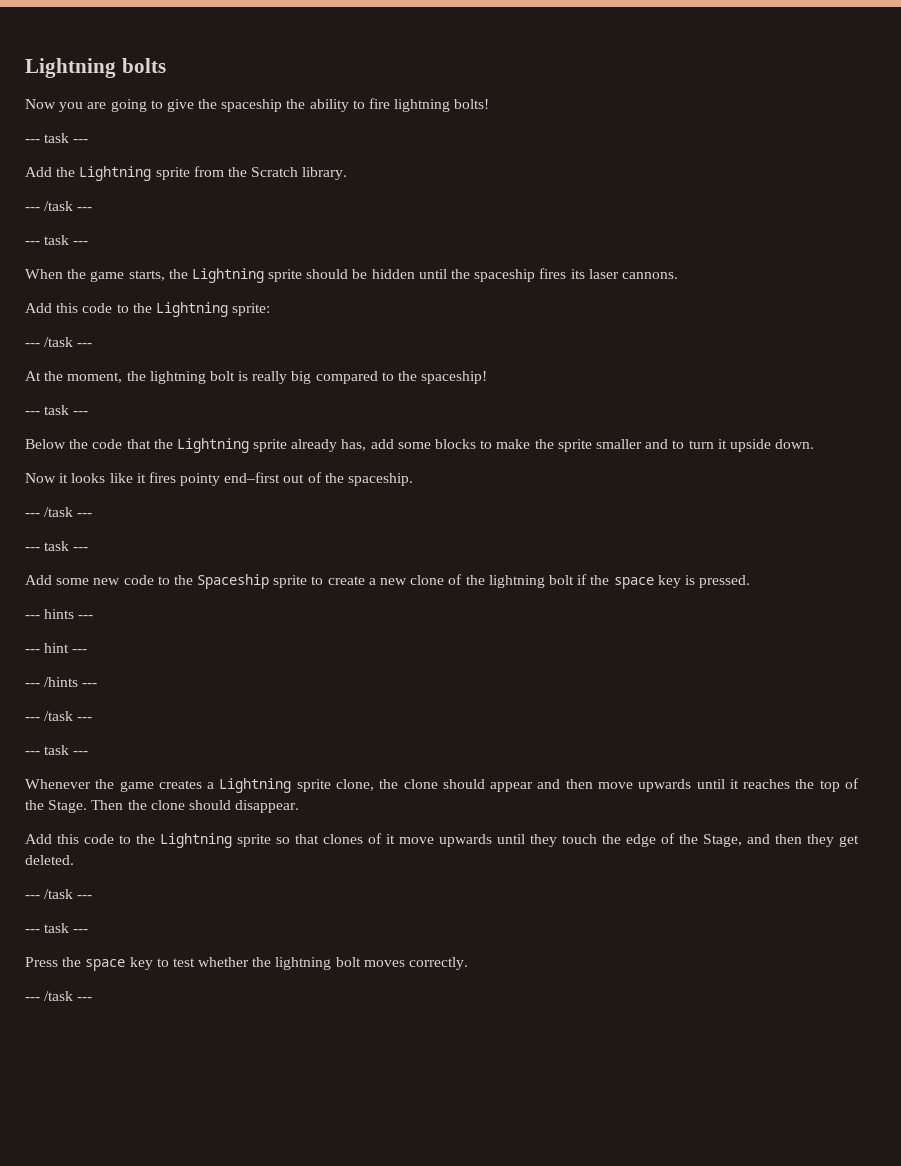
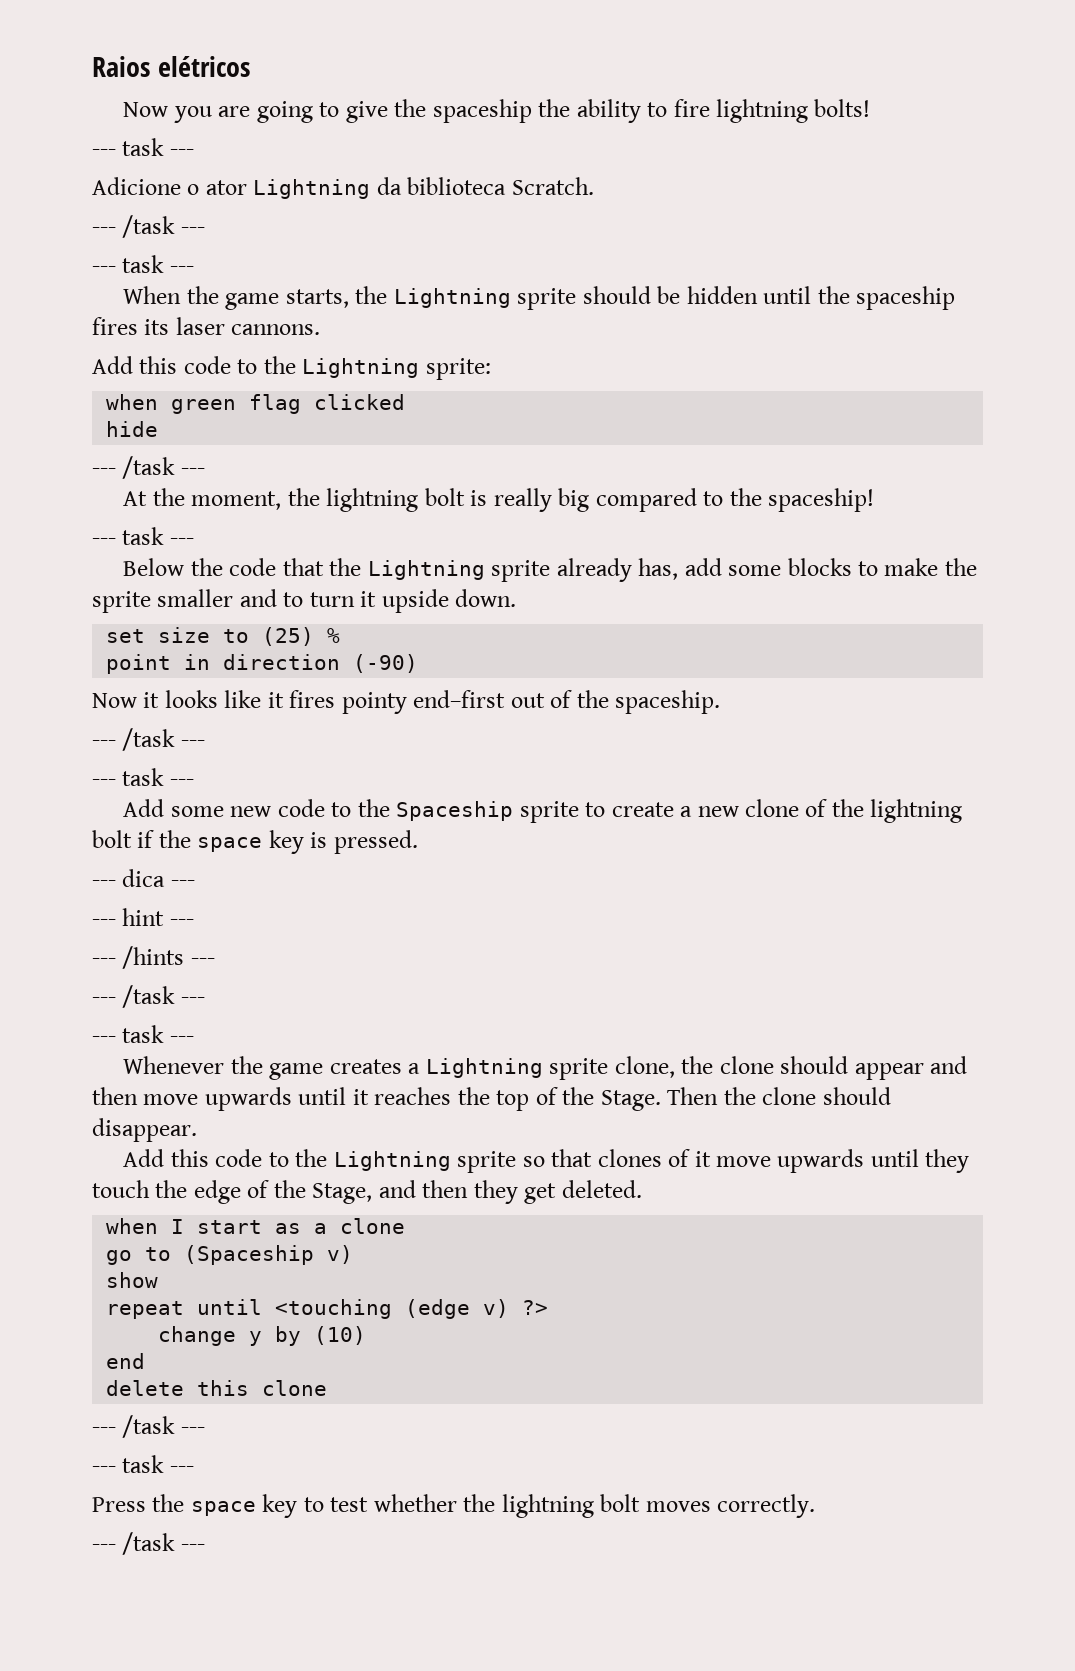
- Lightning bolts
+ Raios elétricos
- Add the Lightning sprite from the Scratch library.
+ Adicione o ator Lightning da biblioteca Scratch.
+ when green flag clicked
+ hide
+ set size to (25) %
+ point in direction (-90)
- --- hints ---
+ --- dica ---
+ when I start as a clone
+ go to (Spaceship v)
+ show
+ repeat until <touching (edge v) ?>
+ change y by (10)
+ end
+ delete this clone

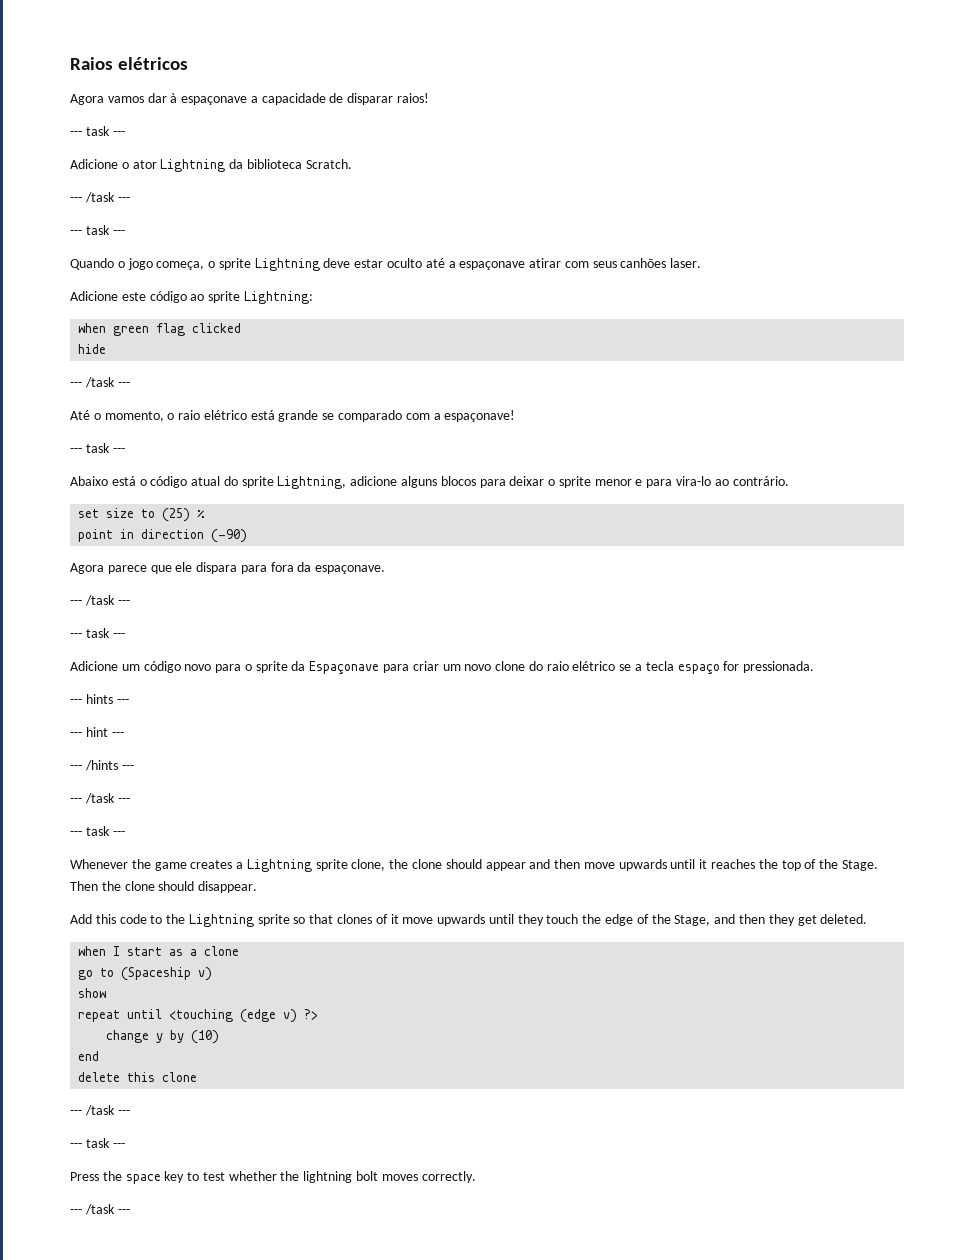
- Now you are going to give the spaceship the ability to fire lightning bolts!
+ Agora vamos dar à espaçonave a capacidade de disparar raios!
- When the game starts, the Lightning sprite should be hidden until the spaceship fires its laser cannons.
- Add this code to the Lightning sprite:
+ Quando o jogo começa, o sprite Lightning deve estar oculto até a espaçonave atirar com seus canhões laser.
+ Adicione este código ao sprite Lightning:
- At the moment, the lightning bolt is really big compared to the spaceship!
+ Até o momento, o raio elétrico está grande se comparado com a espaçonave!
  --- task ---
- Below the code that the Lightning sprite already has, add some blocks to make the sprite smaller and to turn it upside down.
+ Abaixo está o código atual do sprite Lightning, adicione alguns blocos para deixar o sprite menor e para vira-lo ao contrário.
- Now it looks like it fires pointy end–first out of the spaceship.
+ Agora parece que ele dispara para fora da espaçonave.
  --- /task ---
  --- task ---
- Add some new code to the Spaceship sprite to create a new clone of the lightning bolt if the space key is pressed.
- --- dica ---
+ Adicione um código novo para o sprite da Espaçonave para criar um novo clone do raio elétrico se a tecla espaço for pressionada.
+ --- hints ---

